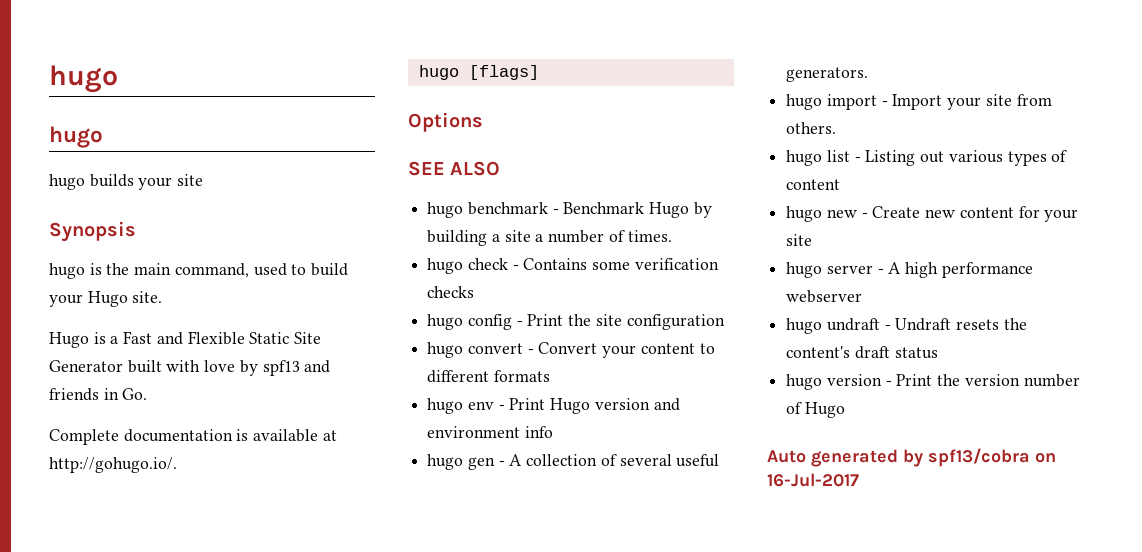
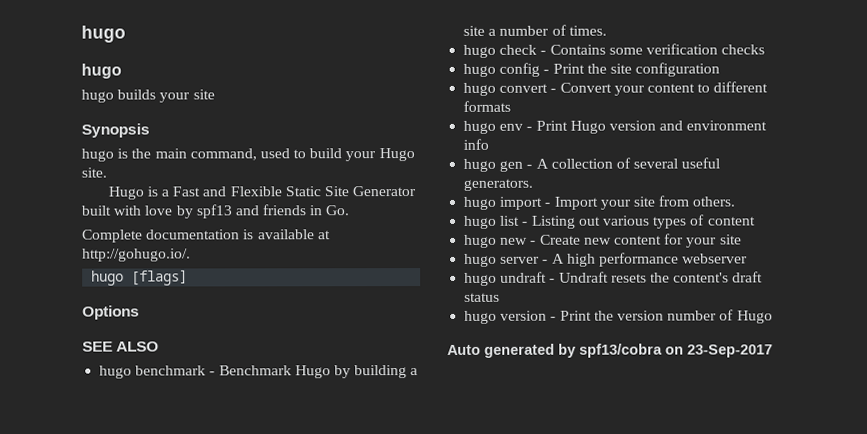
- Auto generated by spf13/cobra on 16-Jul-2017
+ Auto generated by spf13/cobra on 23-Sep-2017

